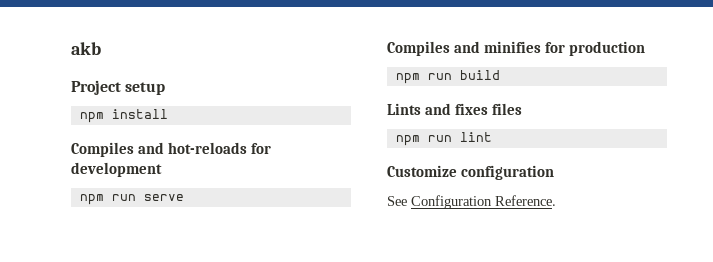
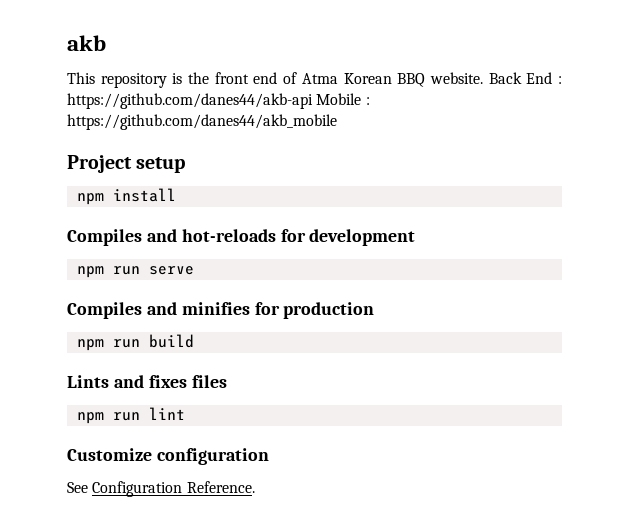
+ This repository is the front end of Atma Korean BBQ website. Back End : https://github.com/danes44/akb-api Mobile : https://github.com/danes44/akb_mobile

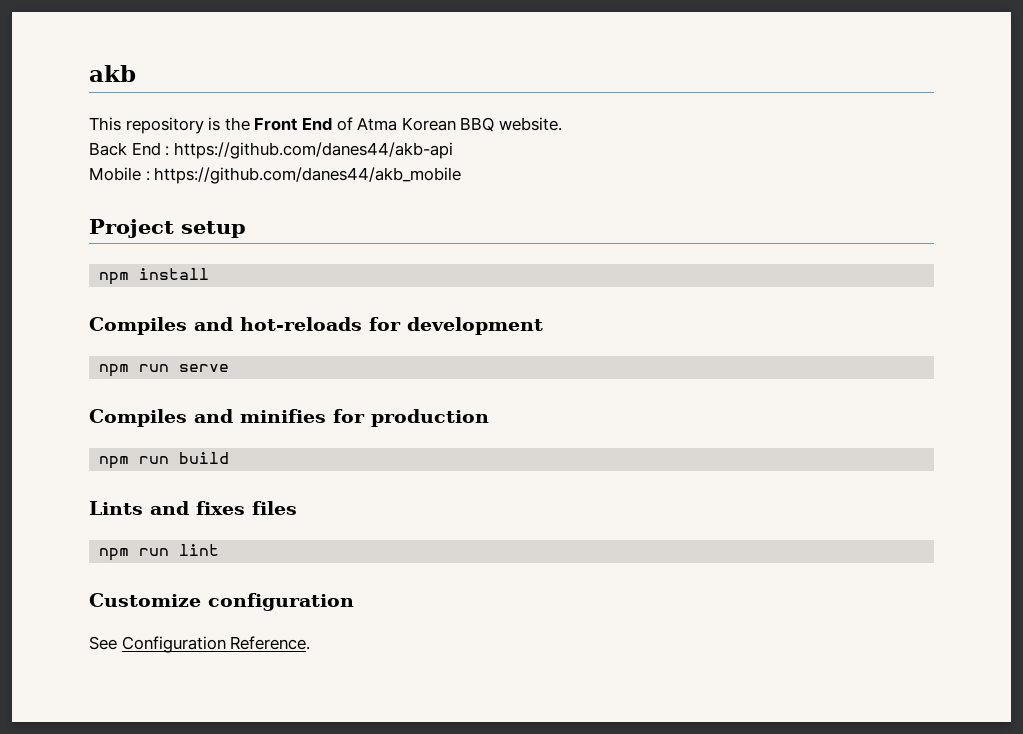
- This repository is the front end of Atma Korean BBQ website. Back End : https://github.com/danes44/akb-api Mobile : https://github.com/danes44/akb_mobile
+ This repository is the Front End of Atma Korean BBQ website.
+ Back End : https://github.com/danes44/akb-api
+ Mobile : https://github.com/danes44/akb_mobile

